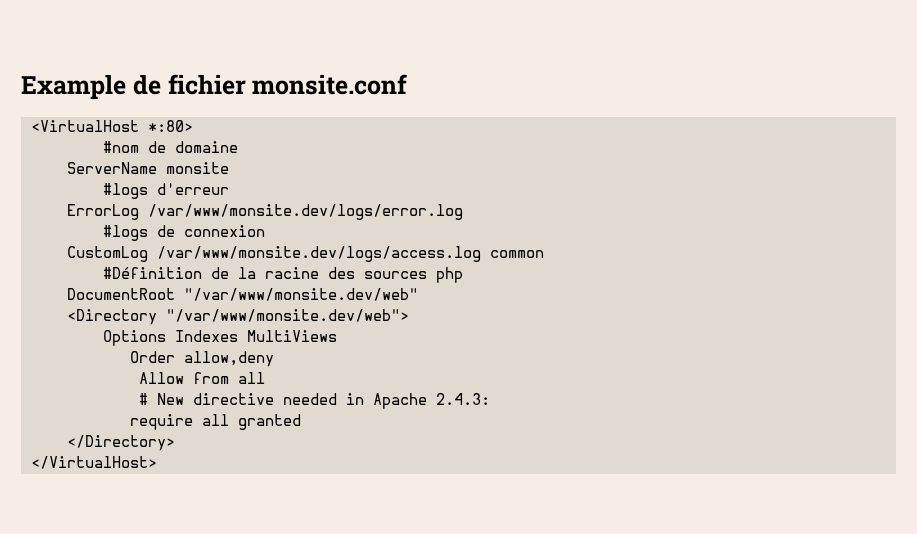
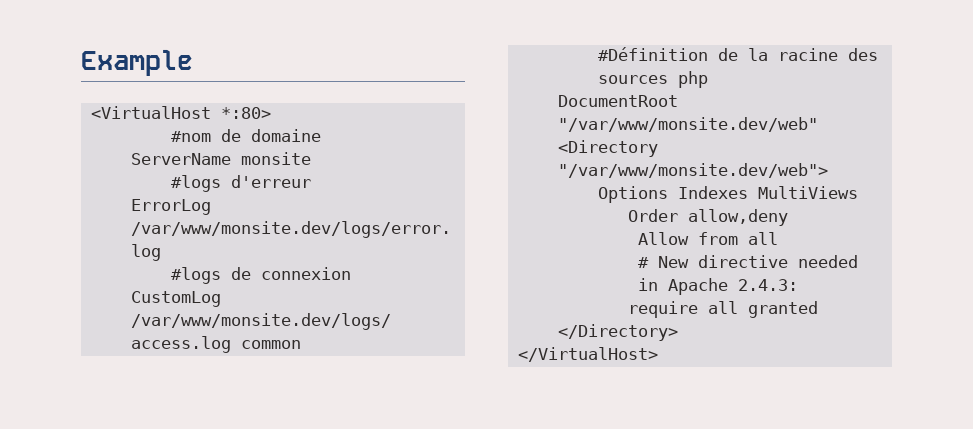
- Example de fichier monsite.conf
+ Example

